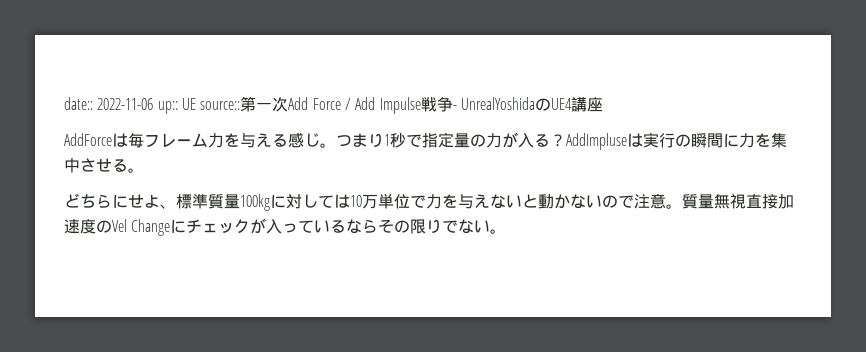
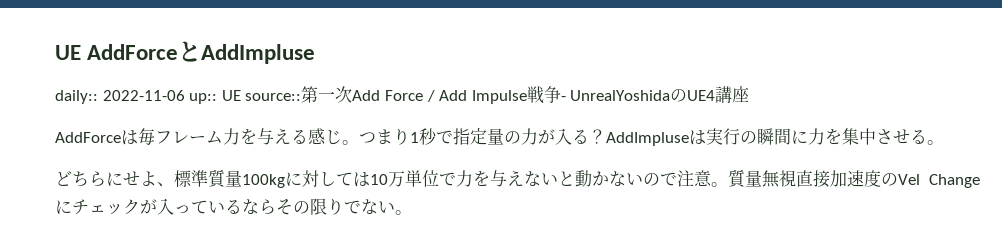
- date:: 2022-11-06 up:: UE source::第一次Add Force / Add Impulse戦争- UnrealYoshidaのUE4講座
+ UE AddForceとAddImpluse
+ daily:: 2022-11-06 up:: UE source::第一次Add Force / Add Impulse戦争- UnrealYoshidaのUE4講座

